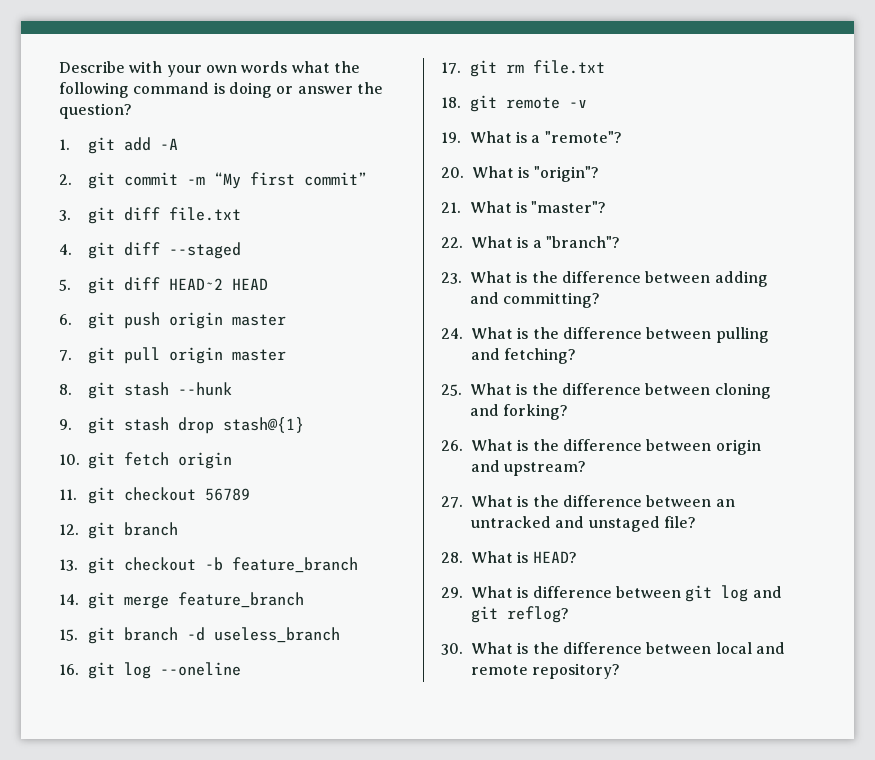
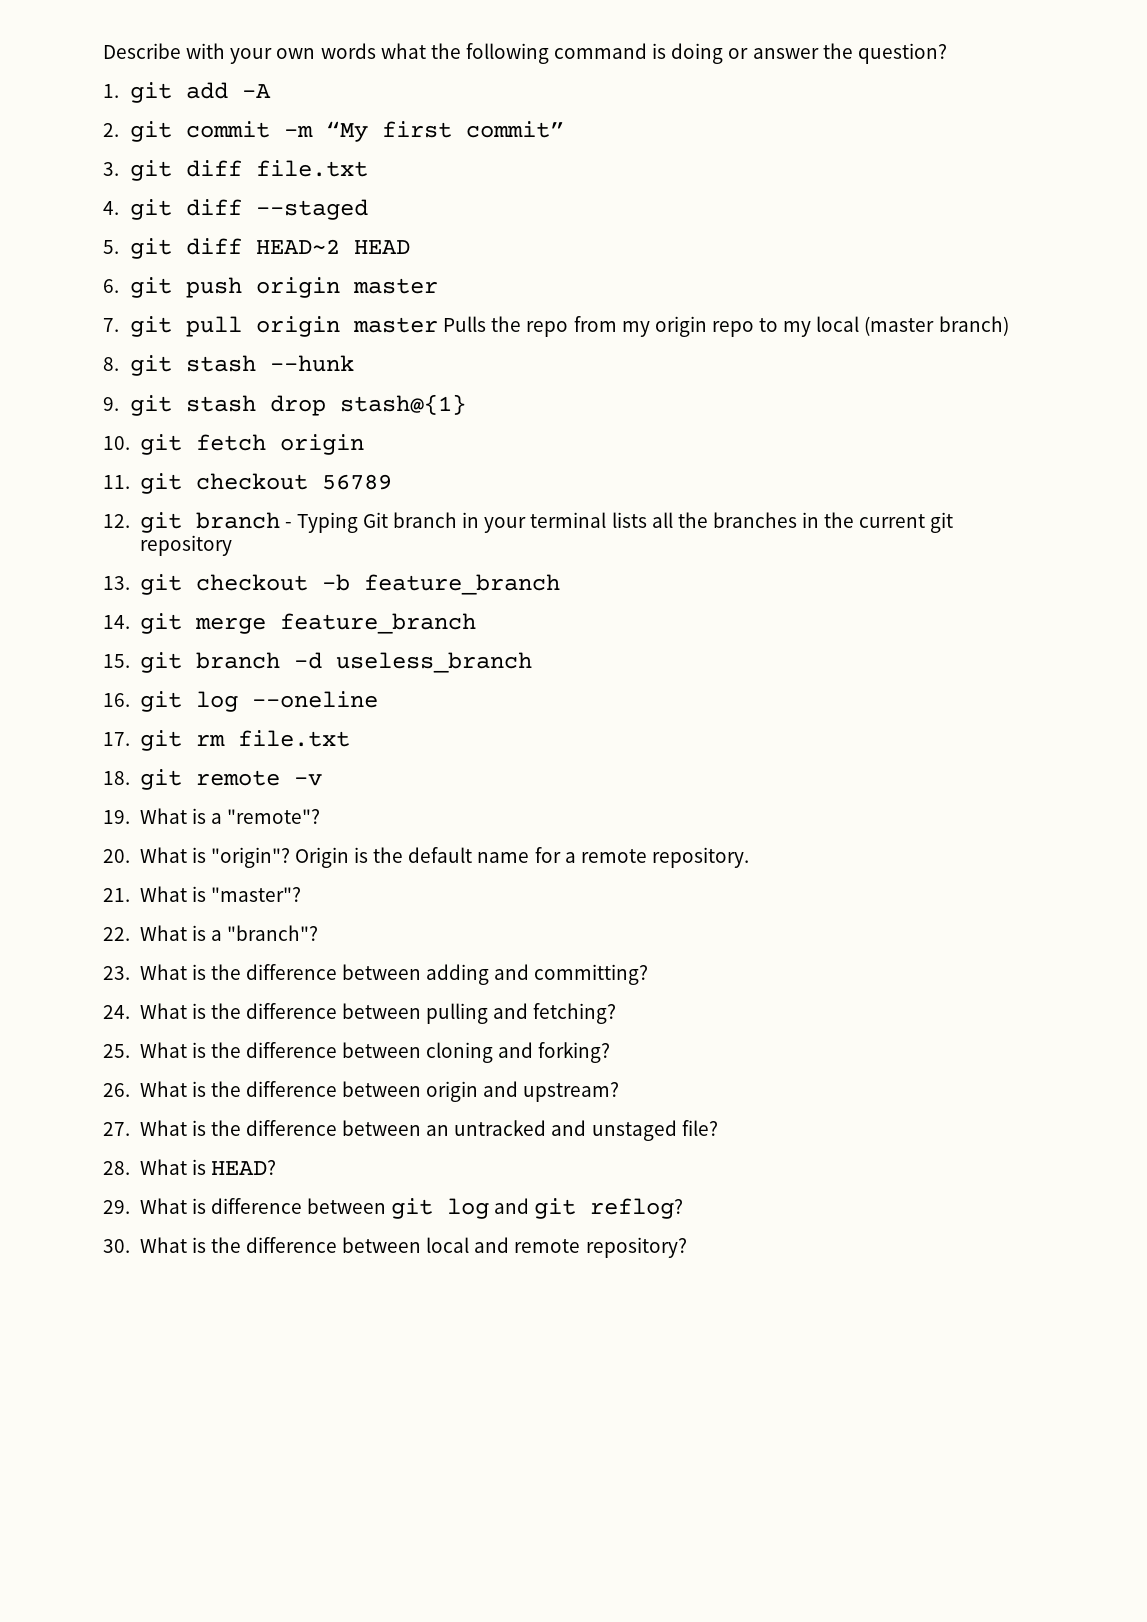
- 7. git pull origin master
+ 7. git pull origin master Pulls the repo from my origin repo to my local (master branch)
- 12. git branch
+ 12. git branch - Typing Git branch in your terminal lists all the branches in the current git repository
+ Origin is the default name for a remote repository.

